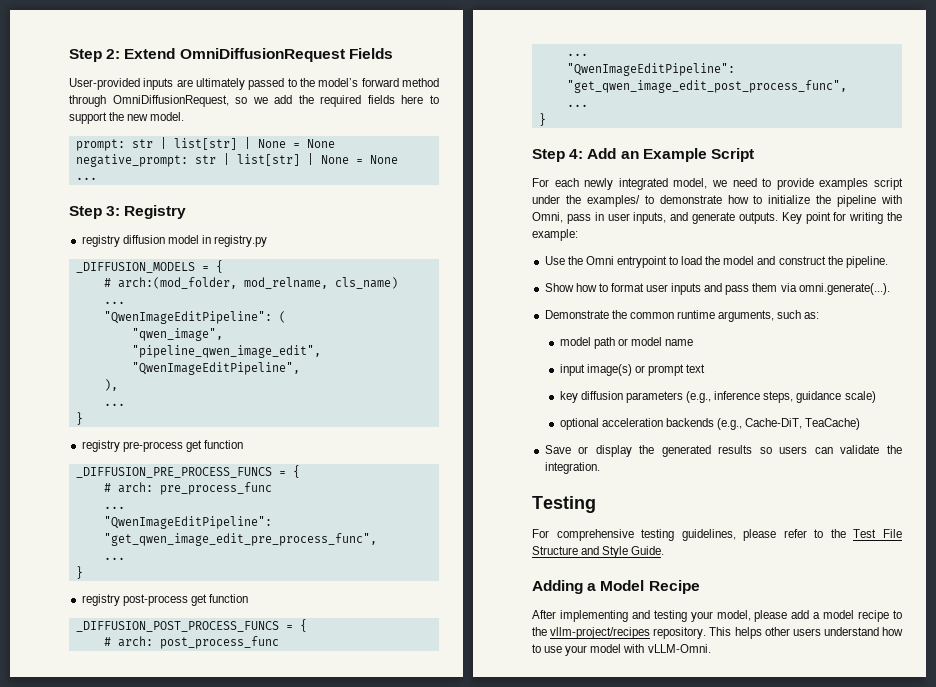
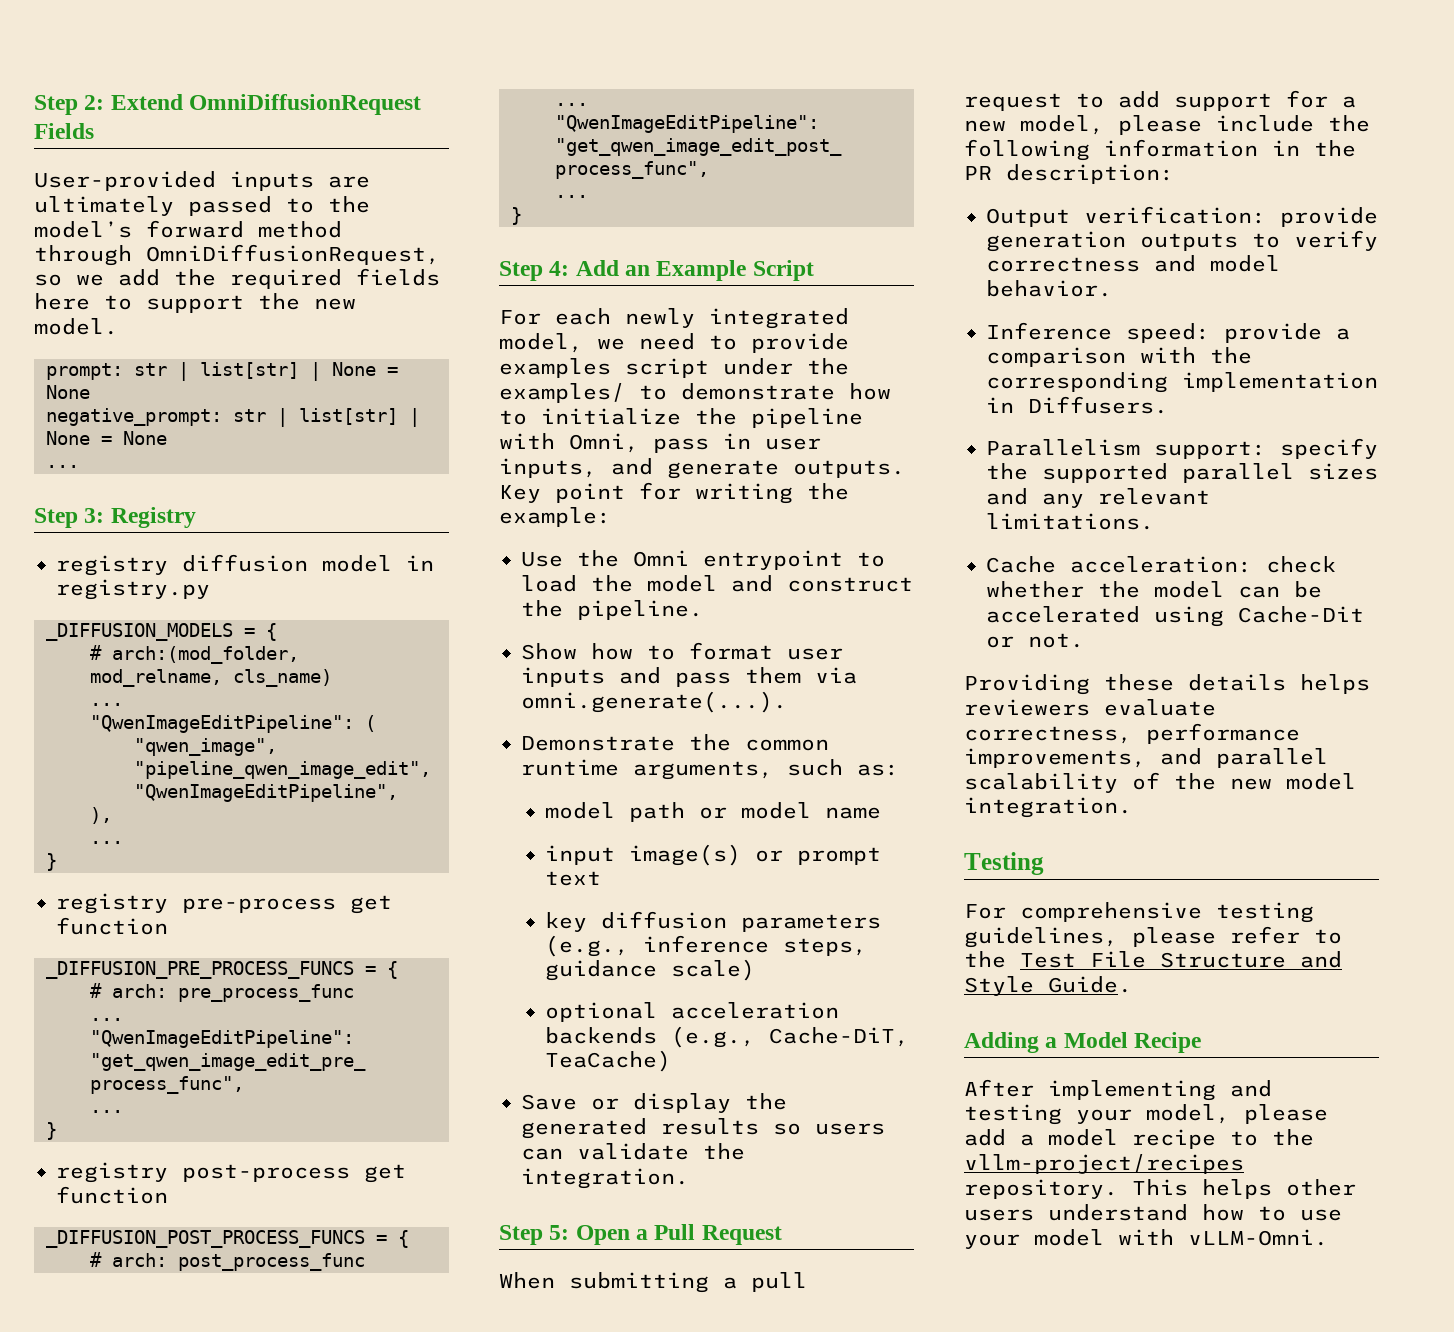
+ Step 5: Open a Pull Request
+ When submitting a pull request to add support for a new model, please include the following information in the PR description:
+ Output verification: provide generation outputs to verify correctness and model behavior.
+ Inference speed: provide a comparison with the corresponding implementation in Diffusers.
+ Parallelism support: specify the supported parallel sizes and any relevant limitations.
+ Cache acceleration: check whether the model can be accelerated using Cache-Dit or not.
+ Providing these details helps reviewers evaluate correctness, performance improvements, and parallel scalability of the new model integration.

